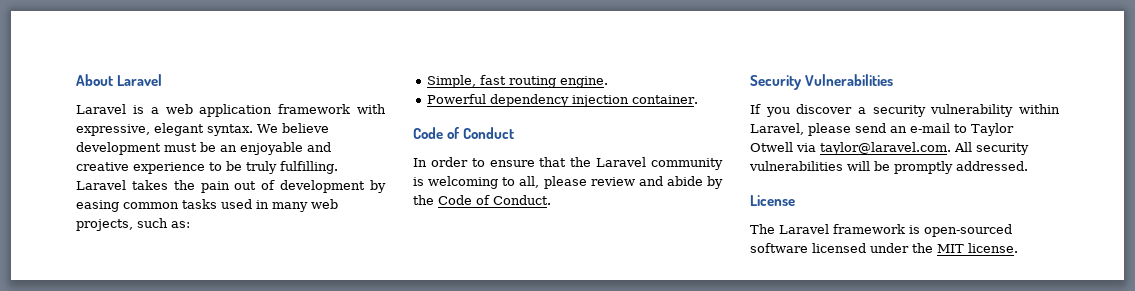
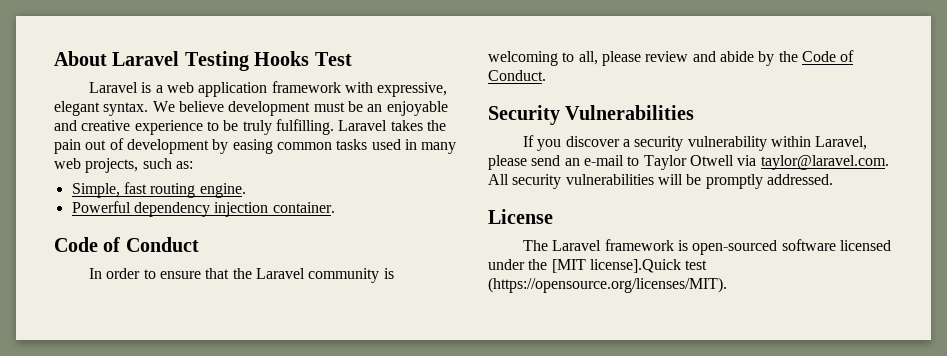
- About Laravel
+ About Laravel Testing Hooks Test
- The Laravel framework is open-sourced software licensed under the MIT license.
+ The Laravel framework is open-sourced software licensed under the [MIT license].Quick test (https://opensource.org/licenses/MIT).

